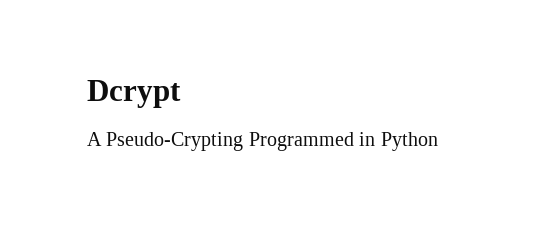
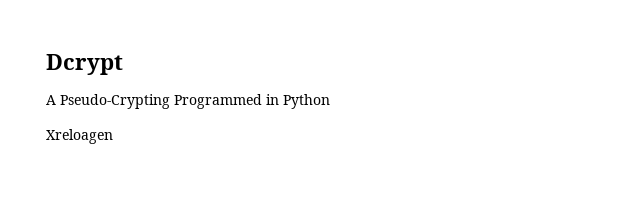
+ Xreloagen

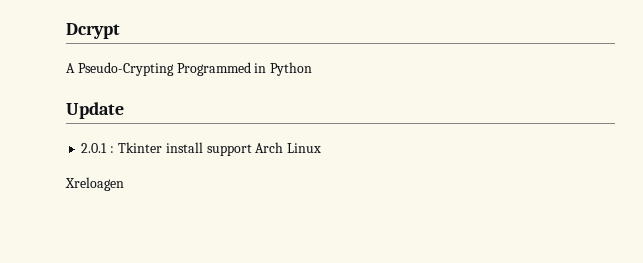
+ Update
+ 2.0.1 : Tkinter install support Arch Linux

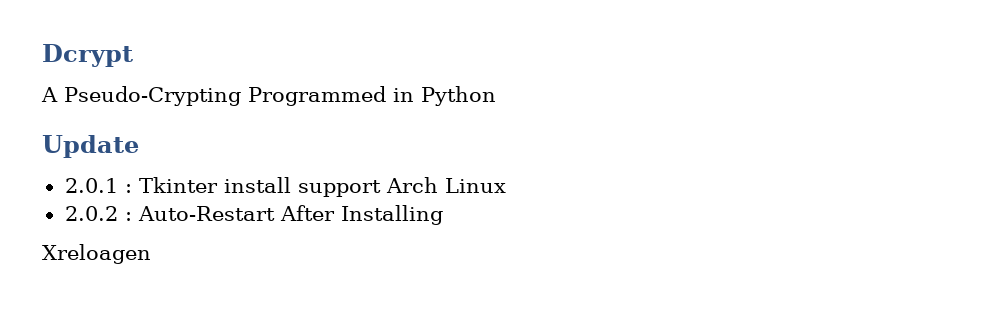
+ 2.0.2 : Auto-Restart After Installing

